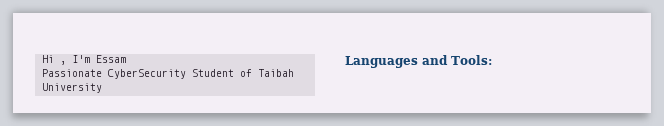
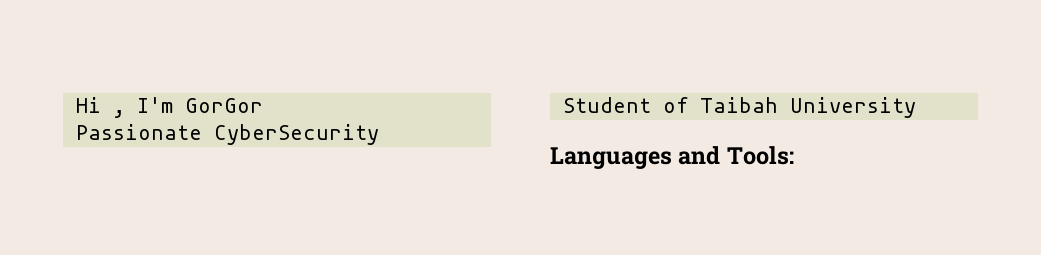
- Hi , I'm Essam
+ Hi , I'm GorGor

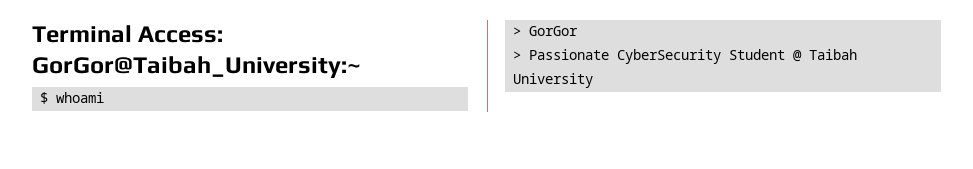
- Hi , I'm GorGor
+ Terminal Access: GorGor@Taibah_University:~
+ $ whoami
+ > GorGor
- Passionate CyberSecurity Student of Taibah University
+ > Passionate CyberSecurity Student @ Taibah University
- Languages and Tools:

